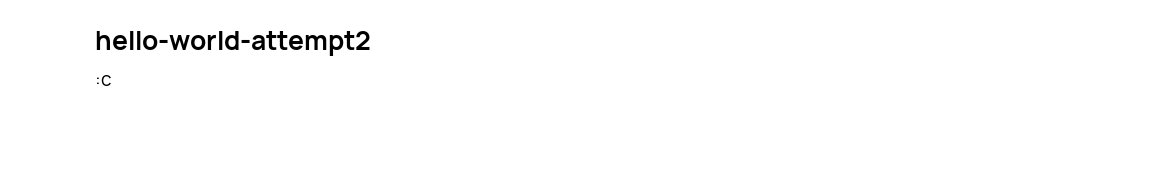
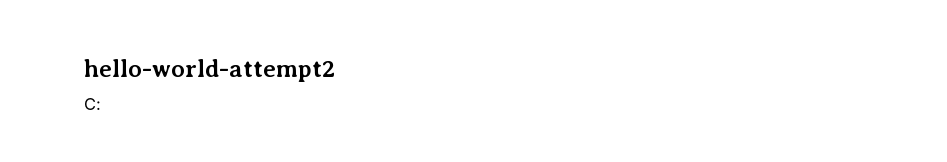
- :c
+ C:

